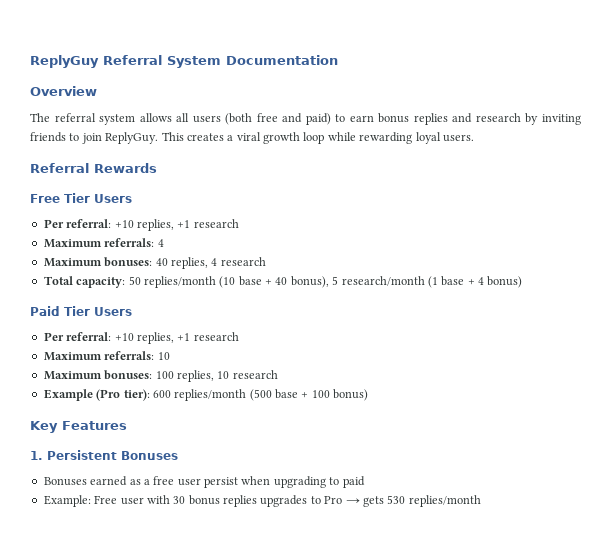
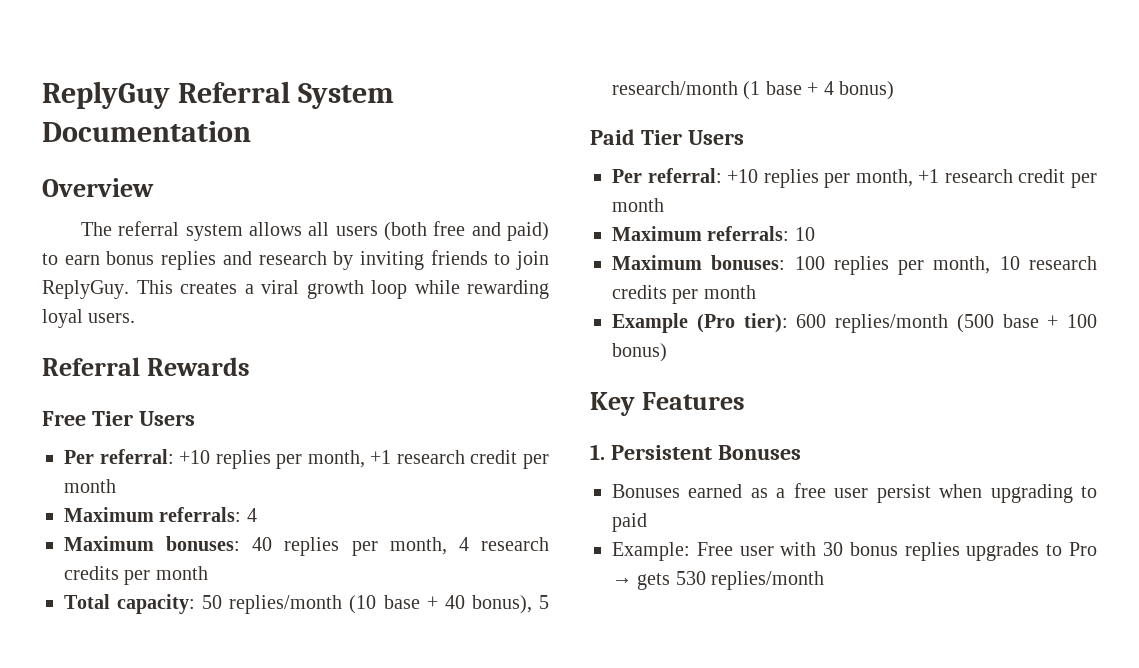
  Free Tier Users
- Per referral: +10 replies, +1 research
+ Per referral: +10 replies per month, +1 research credit per month
- Maximum bonuses: 40 replies, 4 research
+ Maximum bonuses: 40 replies per month, 4 research credits per month
  Paid Tier Users
- Per referral: +10 replies, +1 research
+ Per referral: +10 replies per month, +1 research credit per month
- Maximum bonuses: 100 replies, 10 research
+ Maximum bonuses: 100 replies per month, 10 research credits per month

